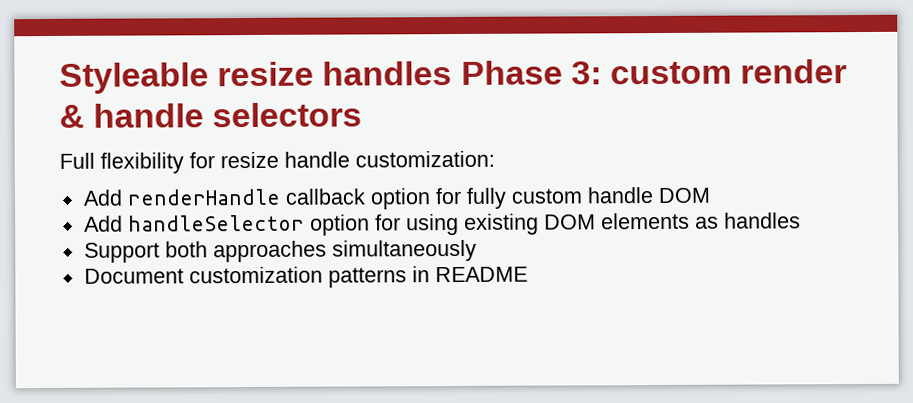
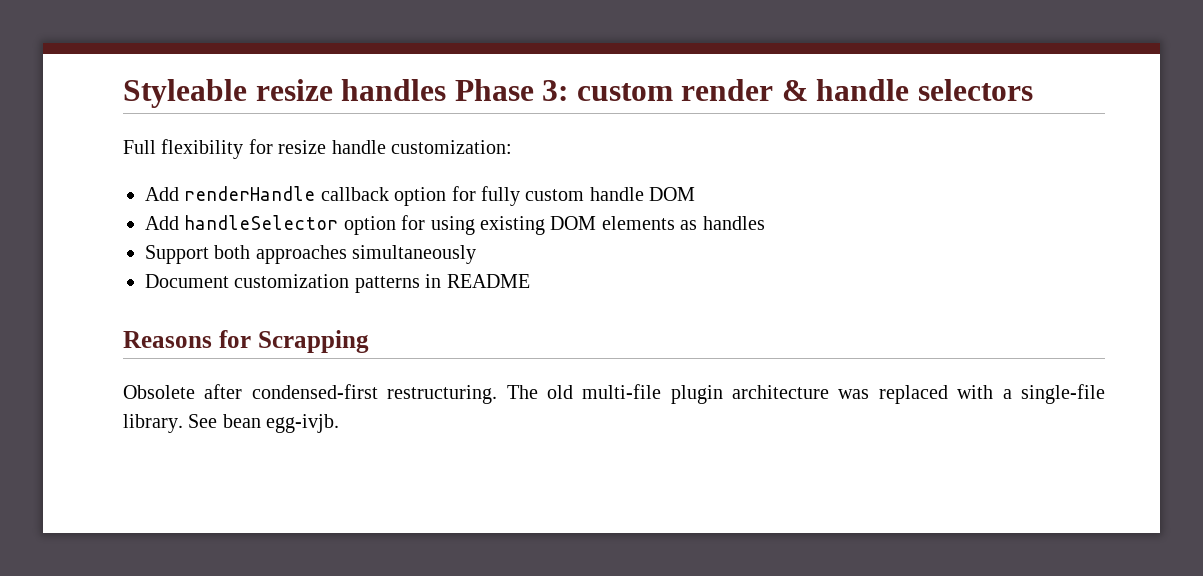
+ Reasons for Scrapping
+ Obsolete after condensed-first restructuring. The old multi-file plugin architecture was replaced with a single-file library. See bean egg-ivjb.

